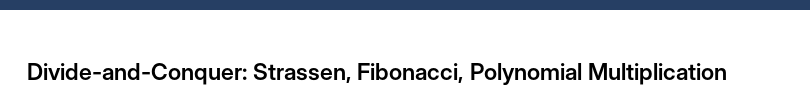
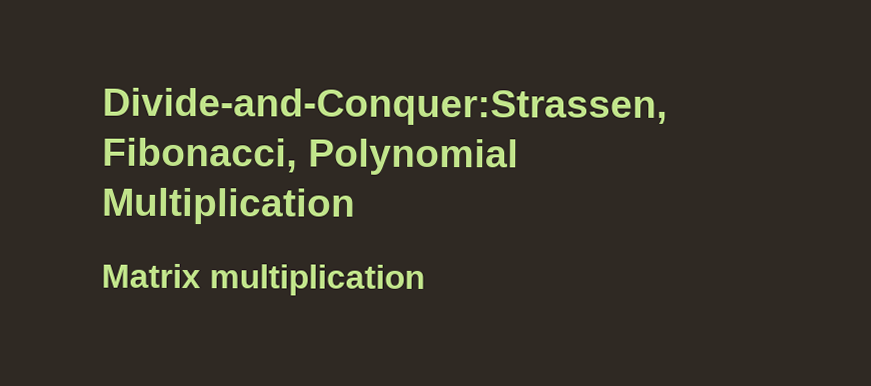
- Divide-and-Conquer: Strassen, Fibonacci, Polynomial Multiplication
+ Divide-and-Conquer:Strassen, Fibonacci, Polynomial Multiplication
+ Matrix multiplication

